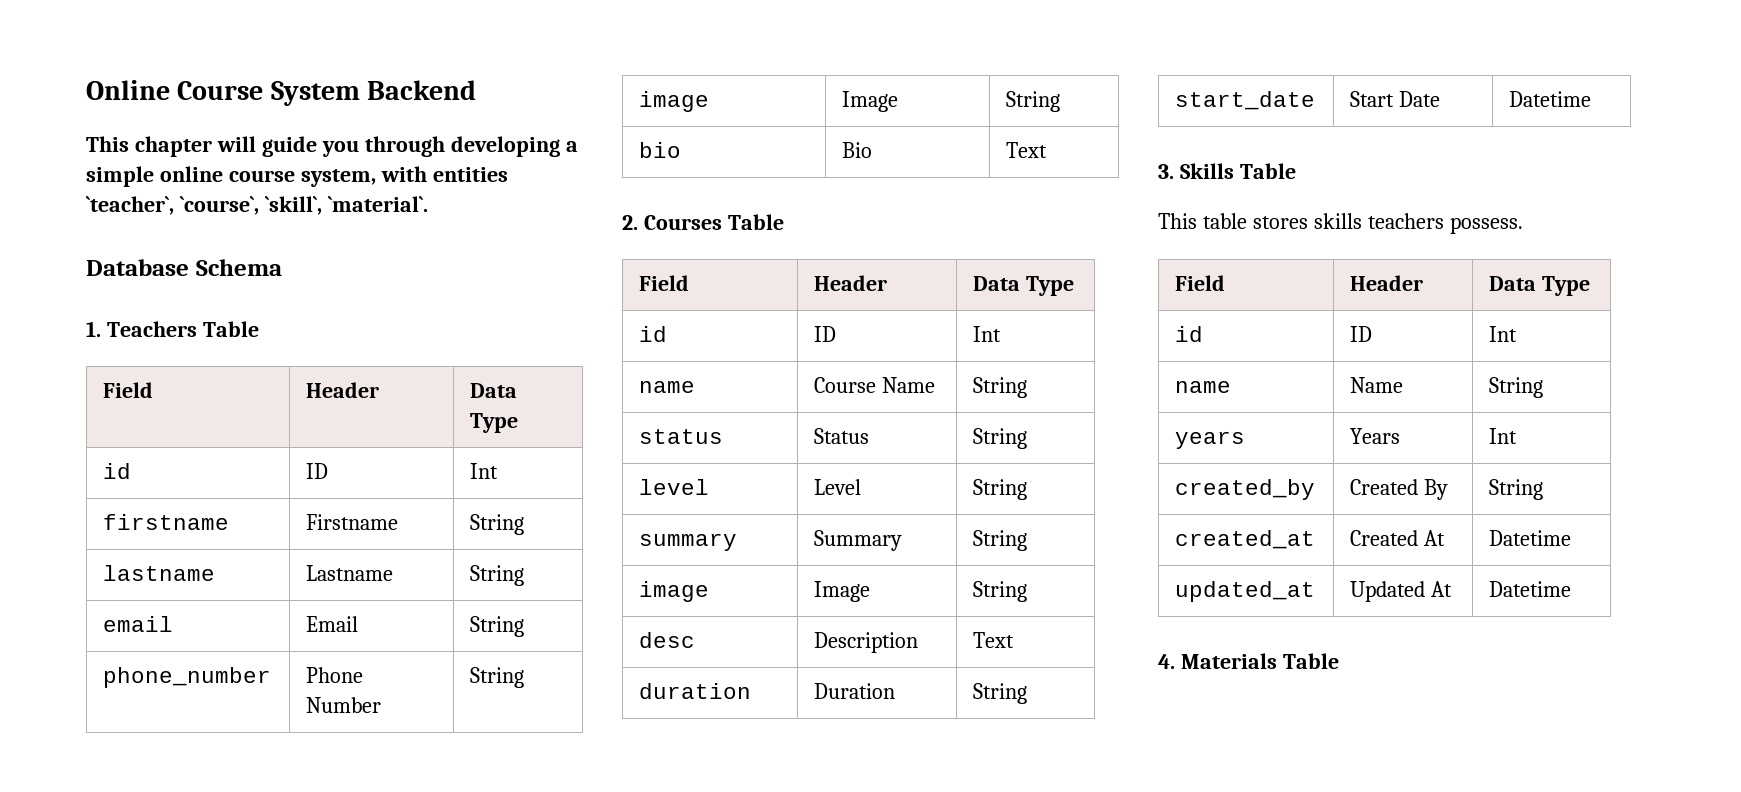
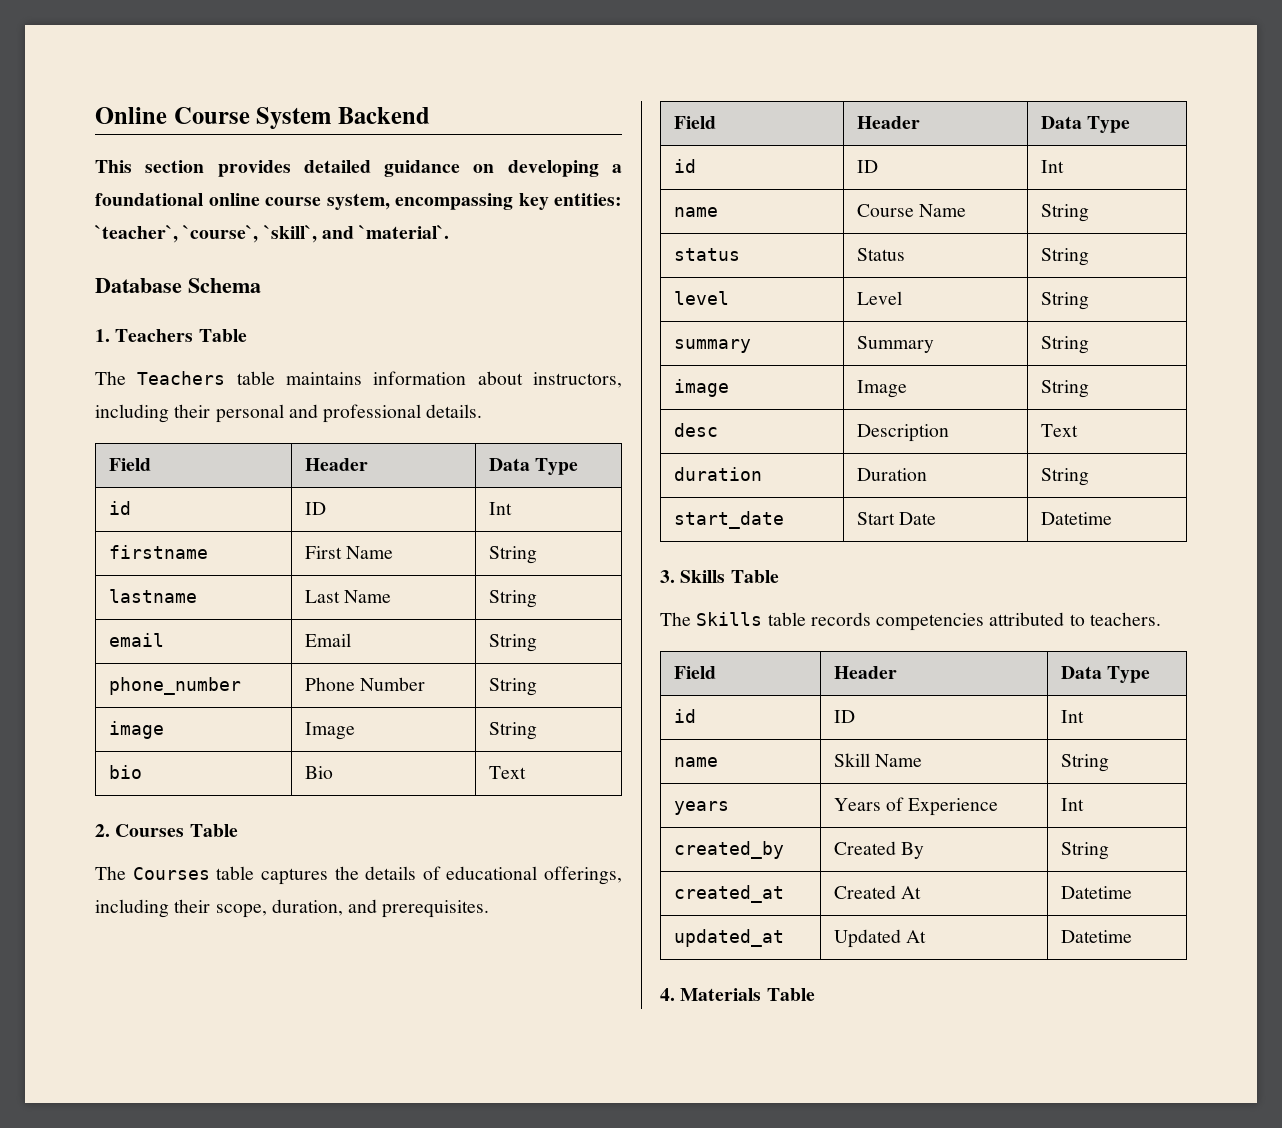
- This chapter will guide you through developing a simple online course system, with entities `teacher`, `course`, `skill`, `material`.
+ This section provides detailed guidance on developing a foundational online course system, encompassing key entities: `teacher`, `course`, `skill`, and `material`.
+ The Teachers table maintains information about instructors, including their personal and professional details.
- firstname | Firstname | String
+ firstname | First Name | String
- lastname | Lastname | String
+ lastname | Last Name | String
+ The Courses table captures the details of educational offerings, including their scope, duration, and prerequisites.
- This table stores skills teachers possess.
+ The Skills table records competencies attributed to teachers.
  Field | Header | Data Type
  id | ID | Int
- name | Name | String
+ name | Skill Name | String
- years | Years | Int
+ years | Years of Experience | Int

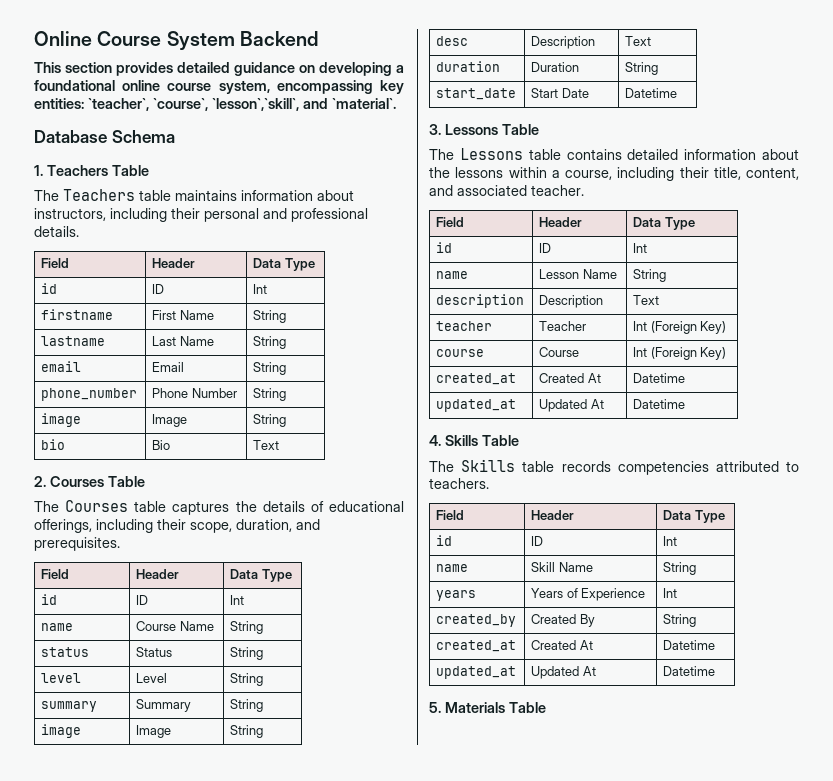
- This section provides detailed guidance on developing a foundational online course system, encompassing key entities: `teacher`, `course`, `skill`, and `material`.
+ This section provides detailed guidance on developing a foundational online course system, encompassing key entities: `teacher`, `course`, `lesson`,`skill`, and `material`.
- 3. Skills Table
+ 3. Lessons Table
+ The Lessons table contains detailed information about the lessons within a course, including their title, content, and associated teacher.
+ Field | Header | Data Type
+ id | ID | Int
+ name | Lesson Name | String
+ description | Description | Text
+ teacher | Teacher | Int (Foreign Key)
+ course | Course | Int (Foreign Key)
+ created_at | Created At | Datetime
+ updated_at | Updated At | Datetime
+ 4. Skills Table
- 4. Materials Table
+ 5. Materials Table

